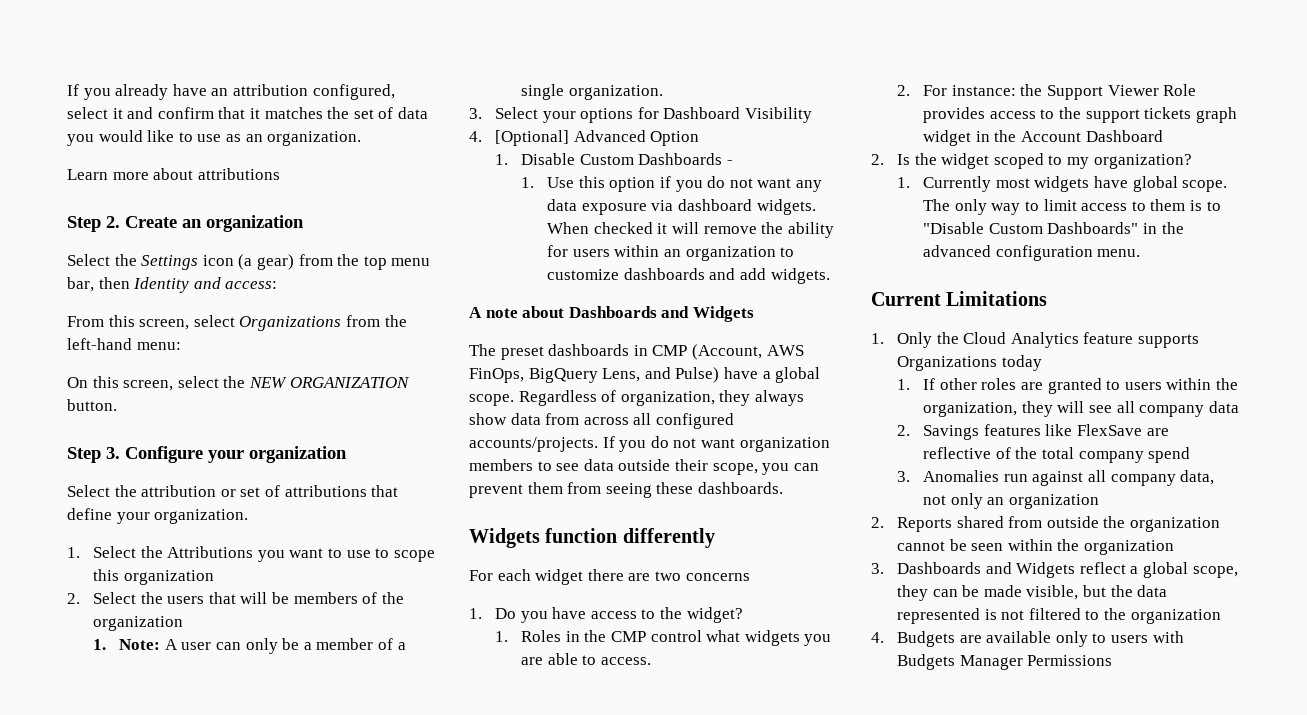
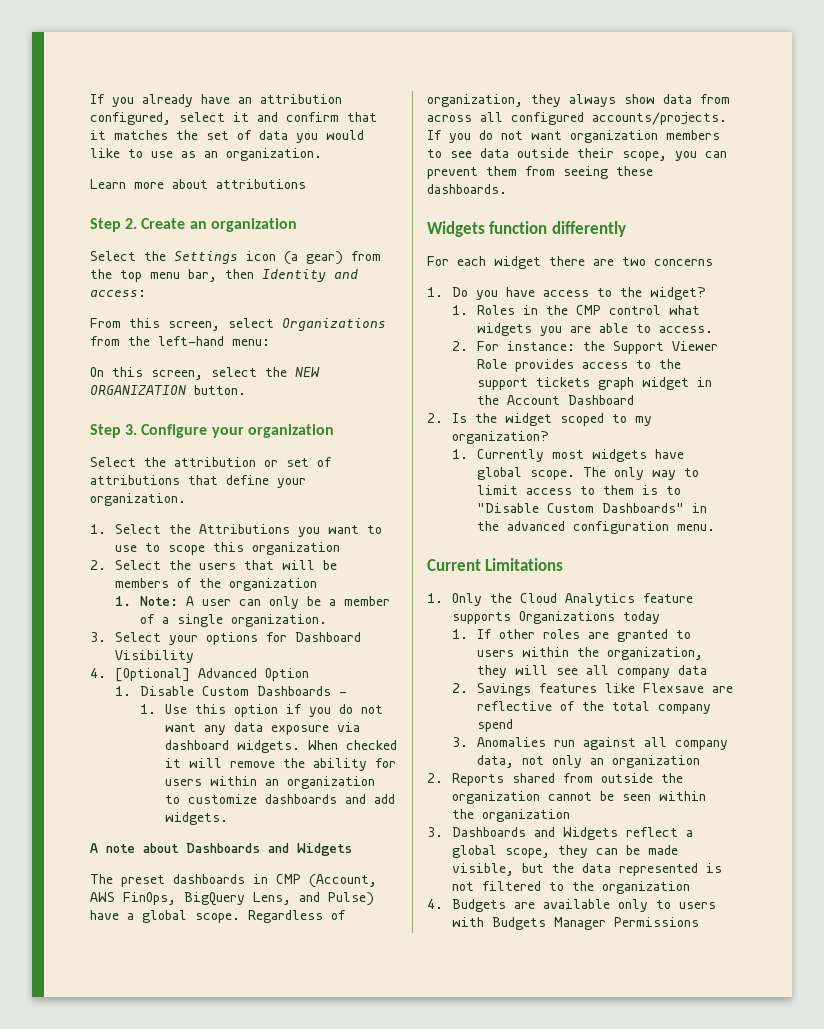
- 2. Savings features like FlexSave are reflective of the total company spend
+ 2. Savings features like Flexsave are reflective of the total company spend

